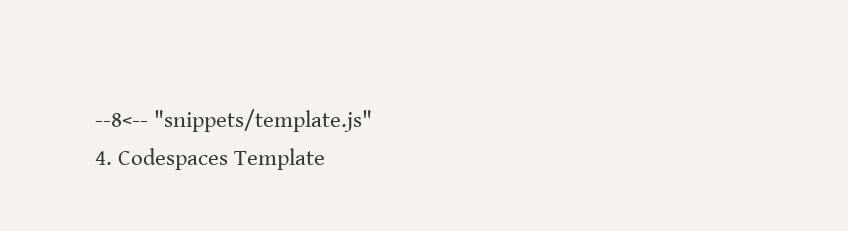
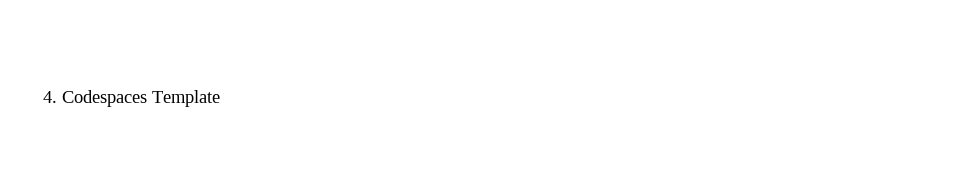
- --8<-- "snippets/template.js"

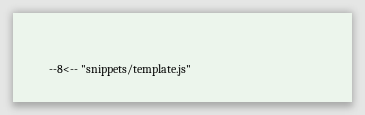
- 4. Codespaces Template
+ --8<-- "snippets/template.js"

